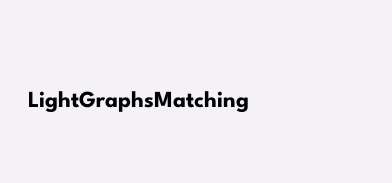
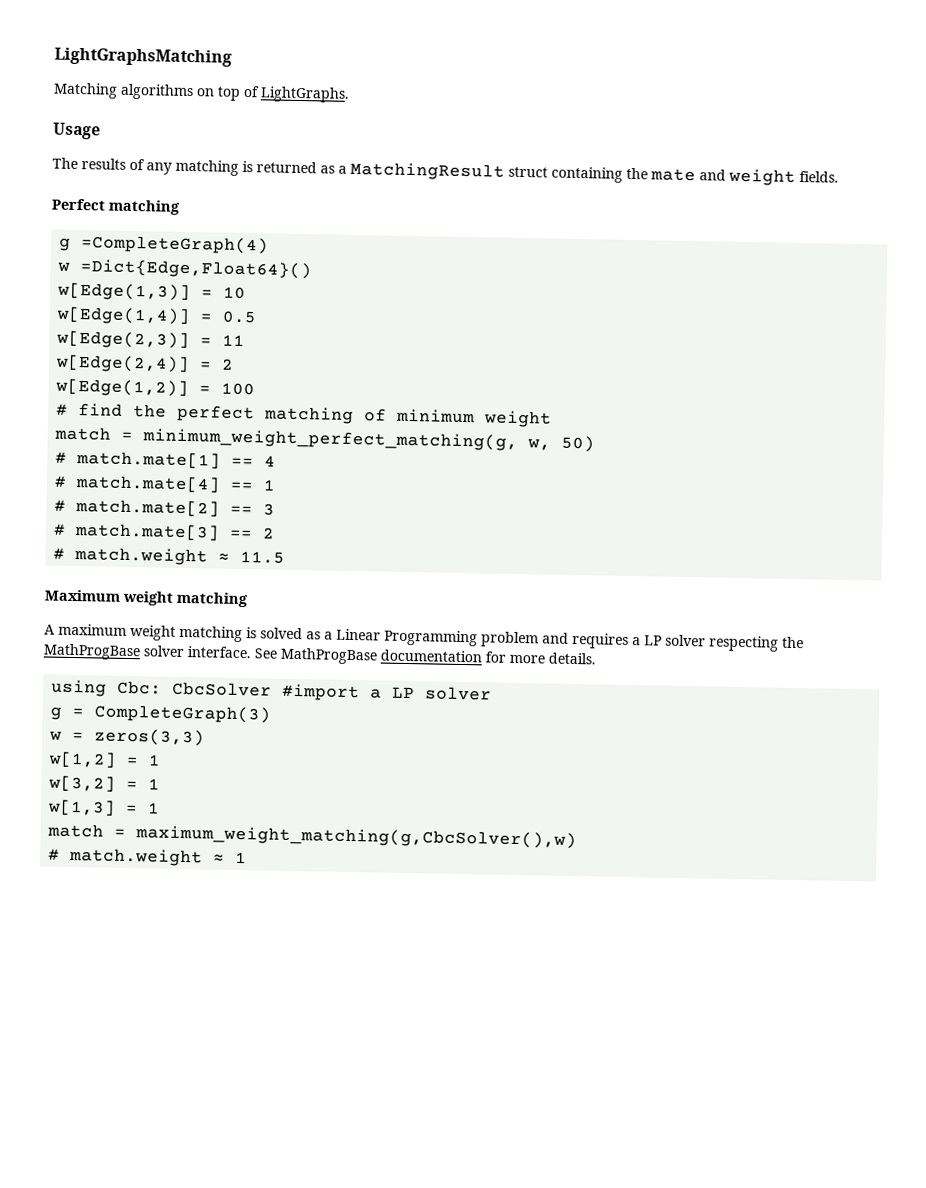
+ Matching algorithms on top of LightGraphs.
+ Usage
+ The results of any matching is returned as a MatchingResult struct containing the mate and weight fields.
+ Perfect matching
+ g =CompleteGraph(4)
+ w =Dict{Edge,Float64}()
+ w[Edge(1,3)] = 10
+ w[Edge(1,4)] = 0.5
+ w[Edge(2,3)] = 11
+ w[Edge(2,4)] = 2
+ w[Edge(1,2)] = 100
+ # find the perfect matching of minimum weight
+ match = minimum_weight_perfect_matching(g, w, 50)
+ # match.mate[1] == 4
+ # match.mate[4] == 1
+ # match.mate[2] == 3
+ # match.mate[3] == 2
+ # match.weight ≈ 11.5
+ Maximum weight matching
+ A maximum weight matching is solved as a Linear Programming problem and requires a LP solver respecting the MathProgBase solver interface. See MathProgBase documentation for more details.
+ using Cbc: CbcSolver #import a LP solver
+ g = CompleteGraph(3)
+ w = zeros(3,3)
+ w[1,2] = 1
+ w[3,2] = 1
+ w[1,3] = 1
+ match = maximum_weight_matching(g,CbcSolver(),w)
+ # match.weight ≈ 1

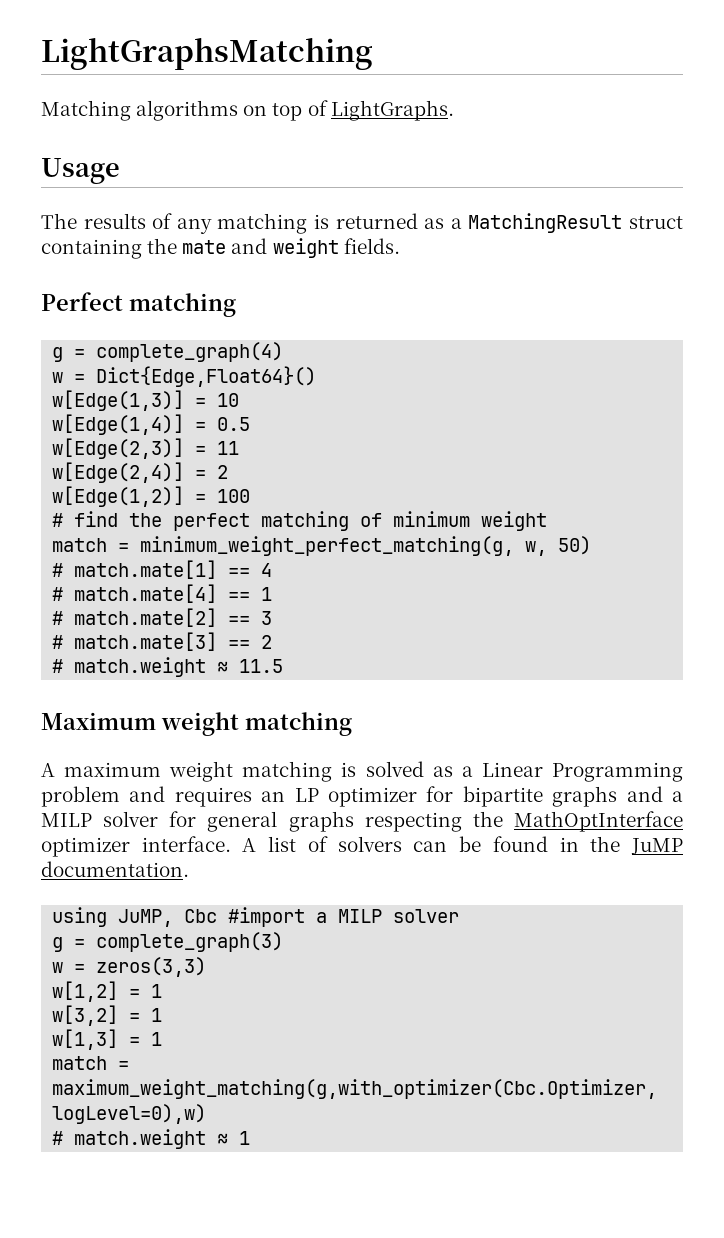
- g =CompleteGraph(4)
- w =Dict{Edge,Float64}()
+ g = complete_graph(4)
+ w = Dict{Edge,Float64}()
- A maximum weight matching is solved as a Linear Programming problem and requires a LP solver respecting the MathProgBase solver interface. See MathProgBase documentation for more details.
+ A maximum weight matching is solved as a Linear Programming problem and requires an LP optimizer for bipartite graphs and a MILP solver for general graphs respecting the MathOptInterface optimizer interface. A list of solvers can be found in the JuMP documentation.
- using Cbc: CbcSolver #import a LP solver
+ using JuMP, Cbc #import a MILP solver
- g = CompleteGraph(3)
+ g = complete_graph(3)
- match = maximum_weight_matching(g,CbcSolver(),w)
+ match = maximum_weight_matching(g,with_optimizer(Cbc.Optimizer, logLevel=0),w)

